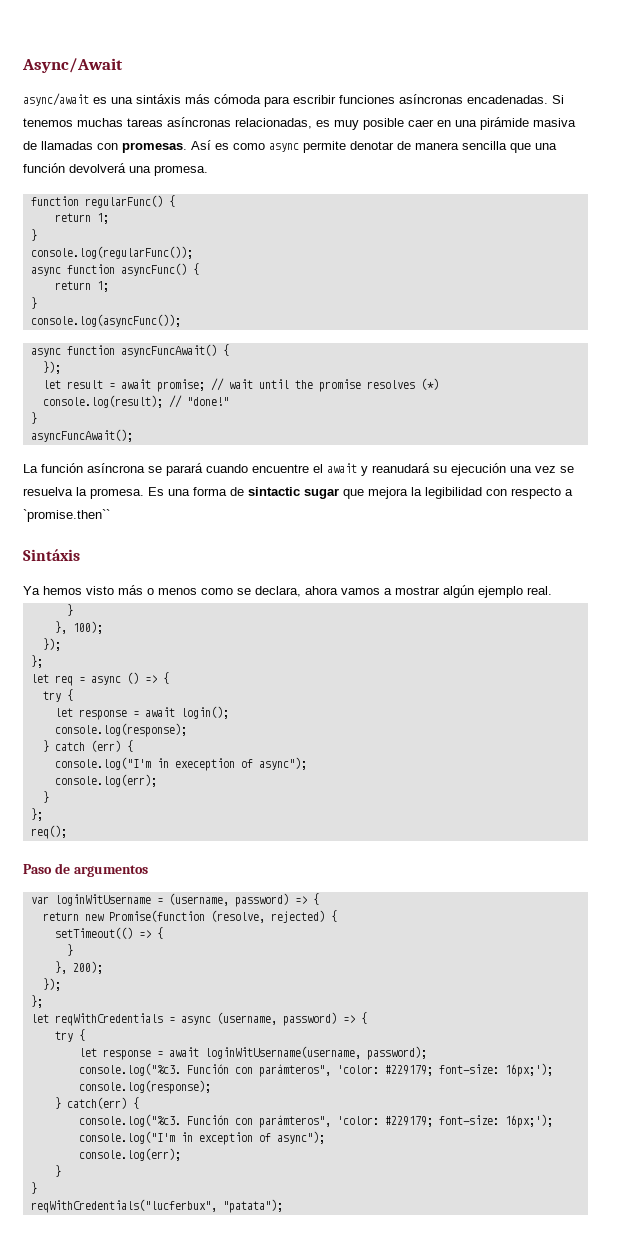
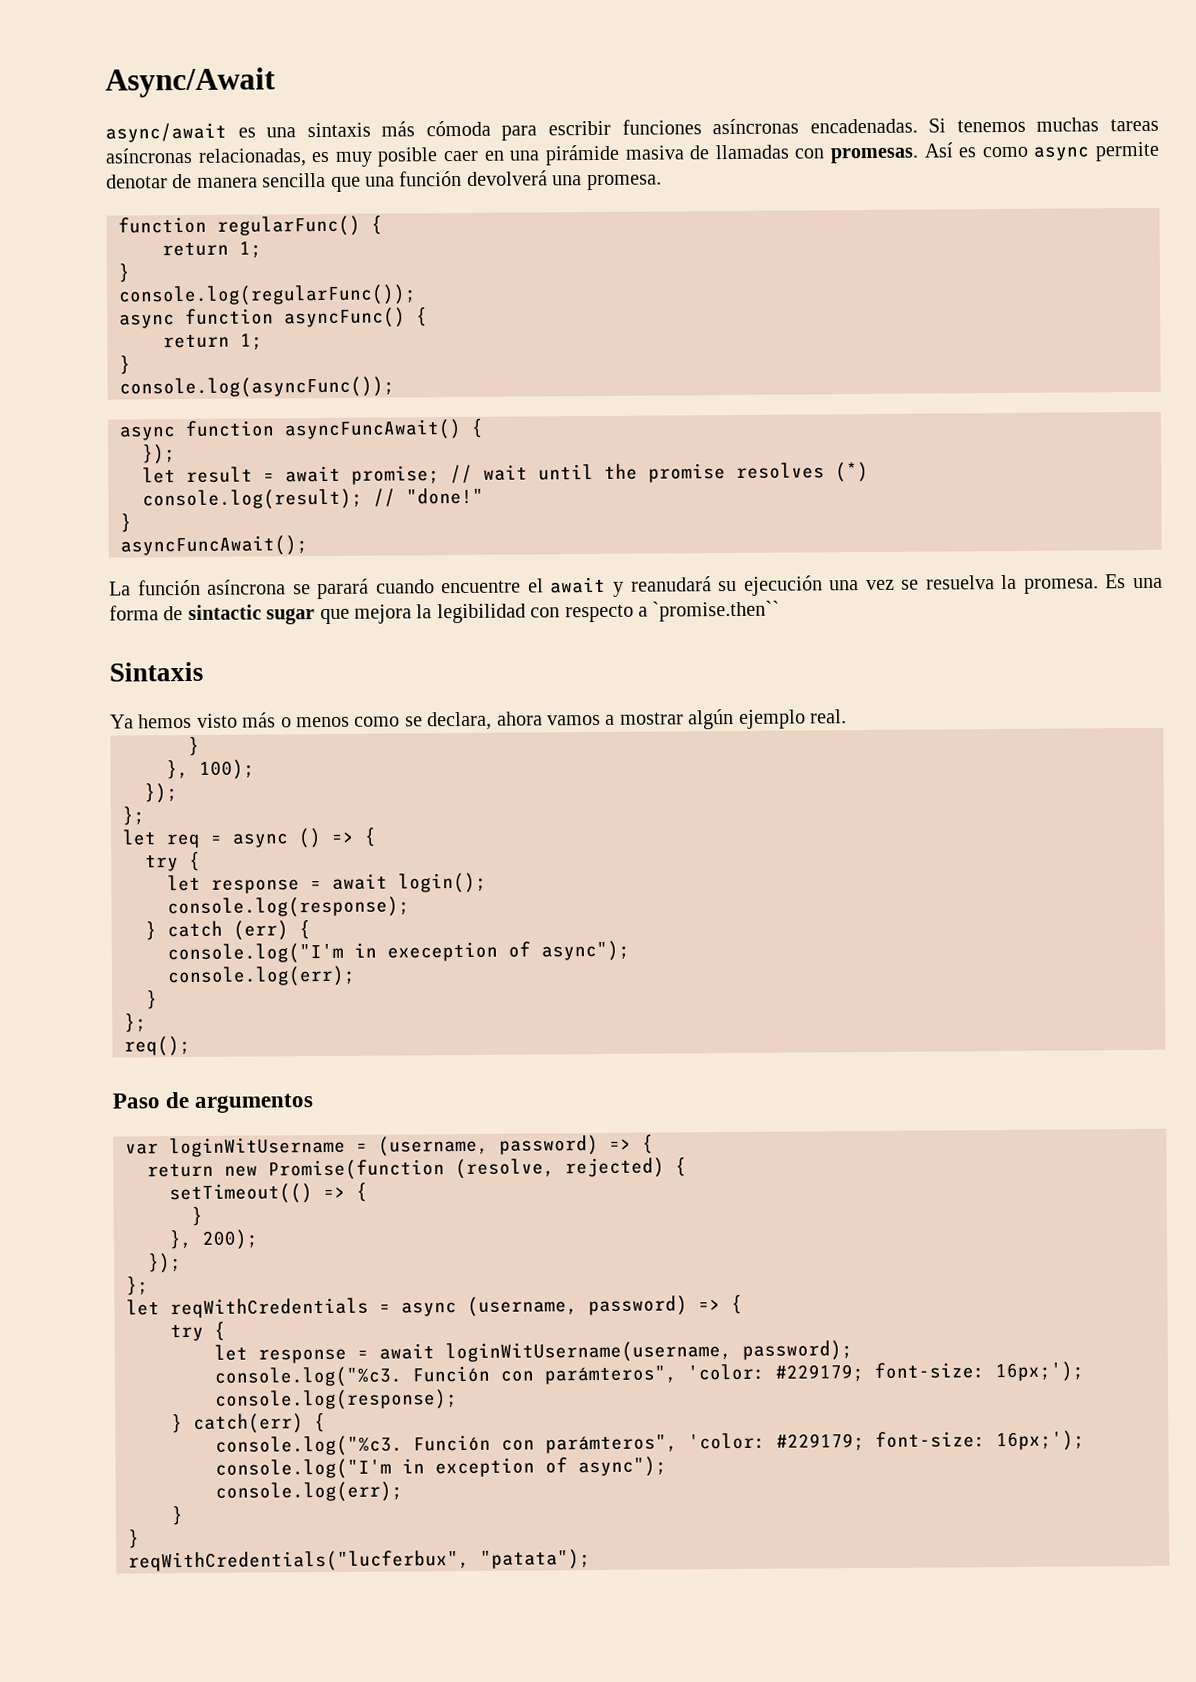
- async/await es una sintáxis más cómoda para escribir funciones asíncronas encadenadas.
+ async/await es una sintaxis más cómoda para escribir funciones asíncronas encadenadas.
- Sintáxis
+ Sintaxis

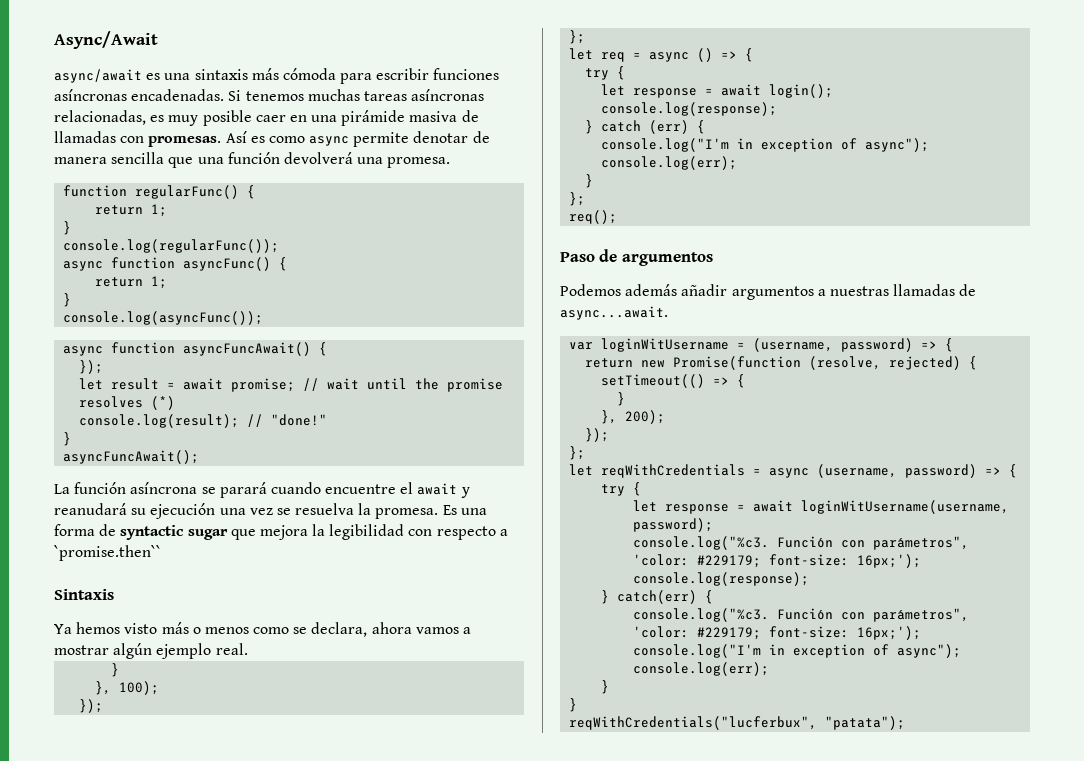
- Es una forma de sintactic sugar que mejora la legibilidad con respecto a `promise.then``
+ Es una forma de syntactic sugar que mejora la legibilidad con respecto a `promise.then``
  } catch (err) {
- console.log("I'm in exeception of async");
+ console.log("I'm in exception of async");
+ Podemos además añadir argumentos a nuestras llamadas de async...await.
  let response = await loginWitUsername(username, password);
- console.log("%c3. Función con parámteros", 'color: #229179; font-size: 16px;');
+ console.log("%c3. Función con parámetros", 'color: #229179; font-size: 16px;');
  } catch(err) {
- console.log("%c3. Función con parámteros", 'color: #229179; font-size: 16px;');
+ console.log("%c3. Función con parámetros", 'color: #229179; font-size: 16px;');

